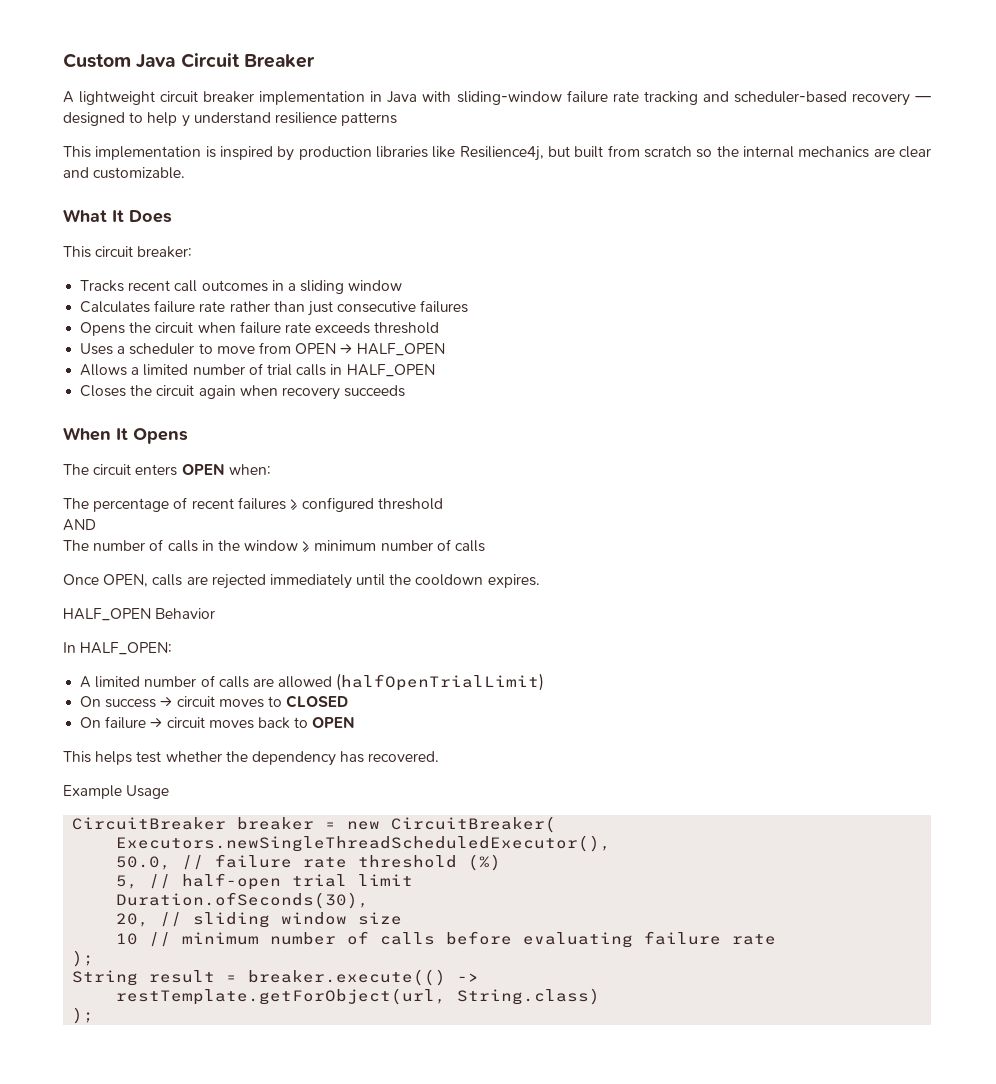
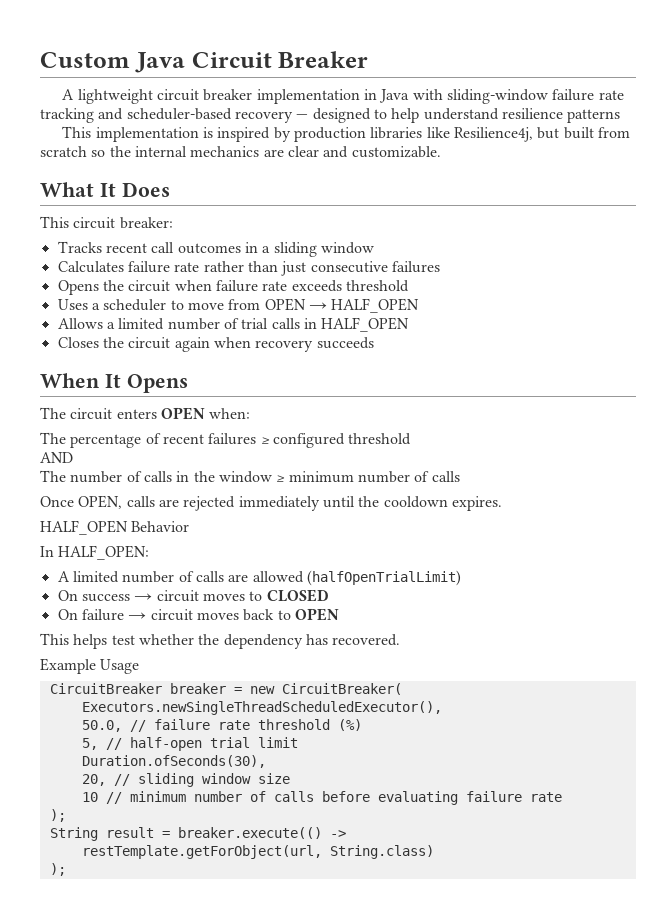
- A lightweight circuit breaker implementation in Java with sliding-window failure rate tracking and scheduler-based recovery — designed to help y understand resilience patterns
+ A lightweight circuit breaker implementation in Java with sliding-window failure rate tracking and scheduler-based recovery — designed to help understand resilience patterns

